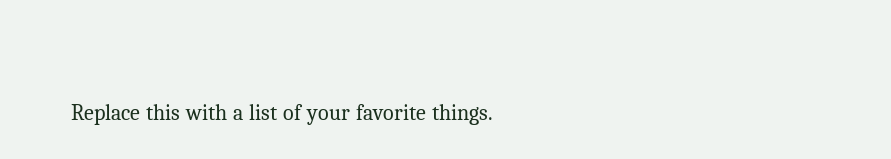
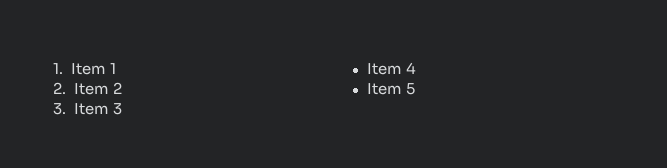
- Replace this with a list of your favorite things.
+ 1. Item 1
+ 2. Item 2
+ 3. Item 3
+ Item 4
+ Item 5

